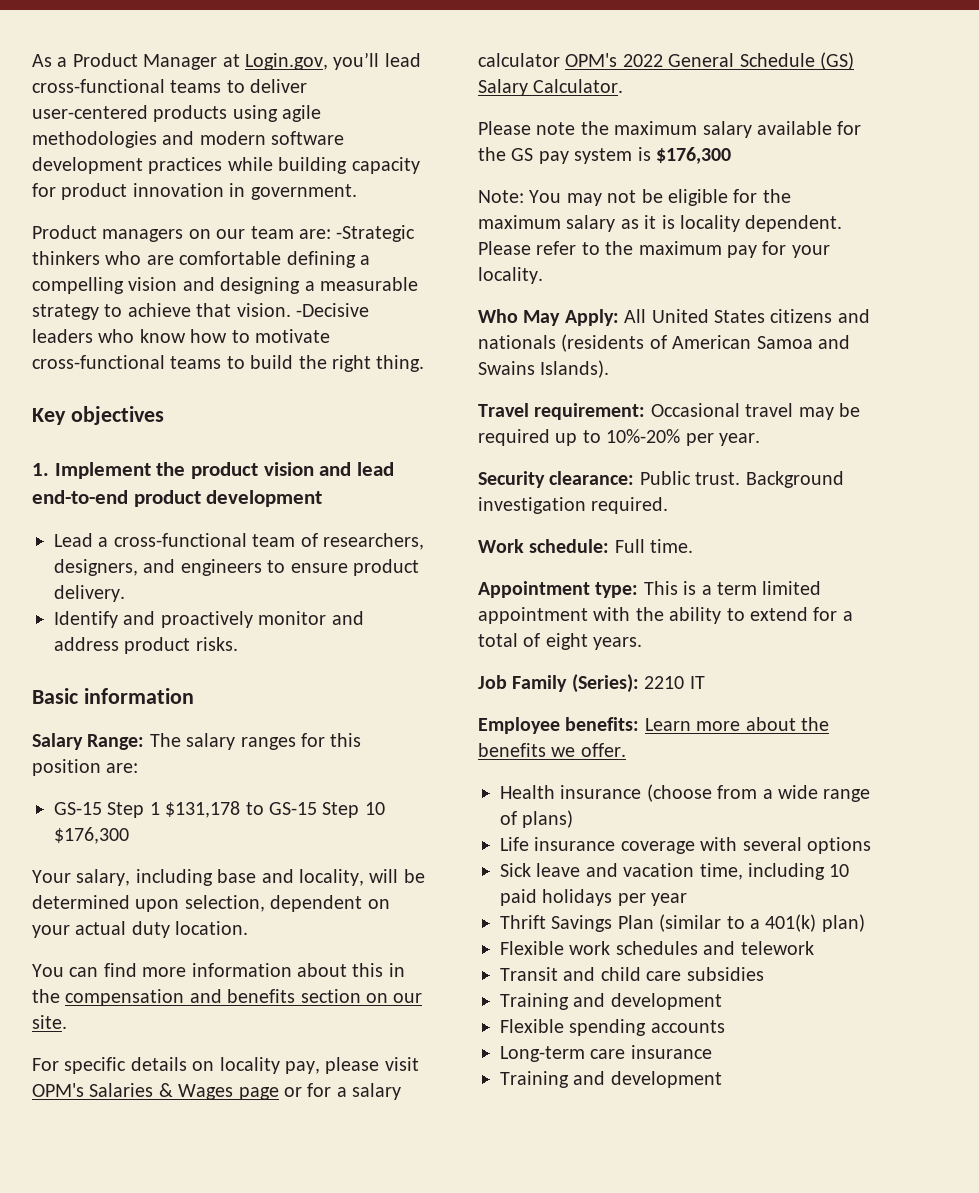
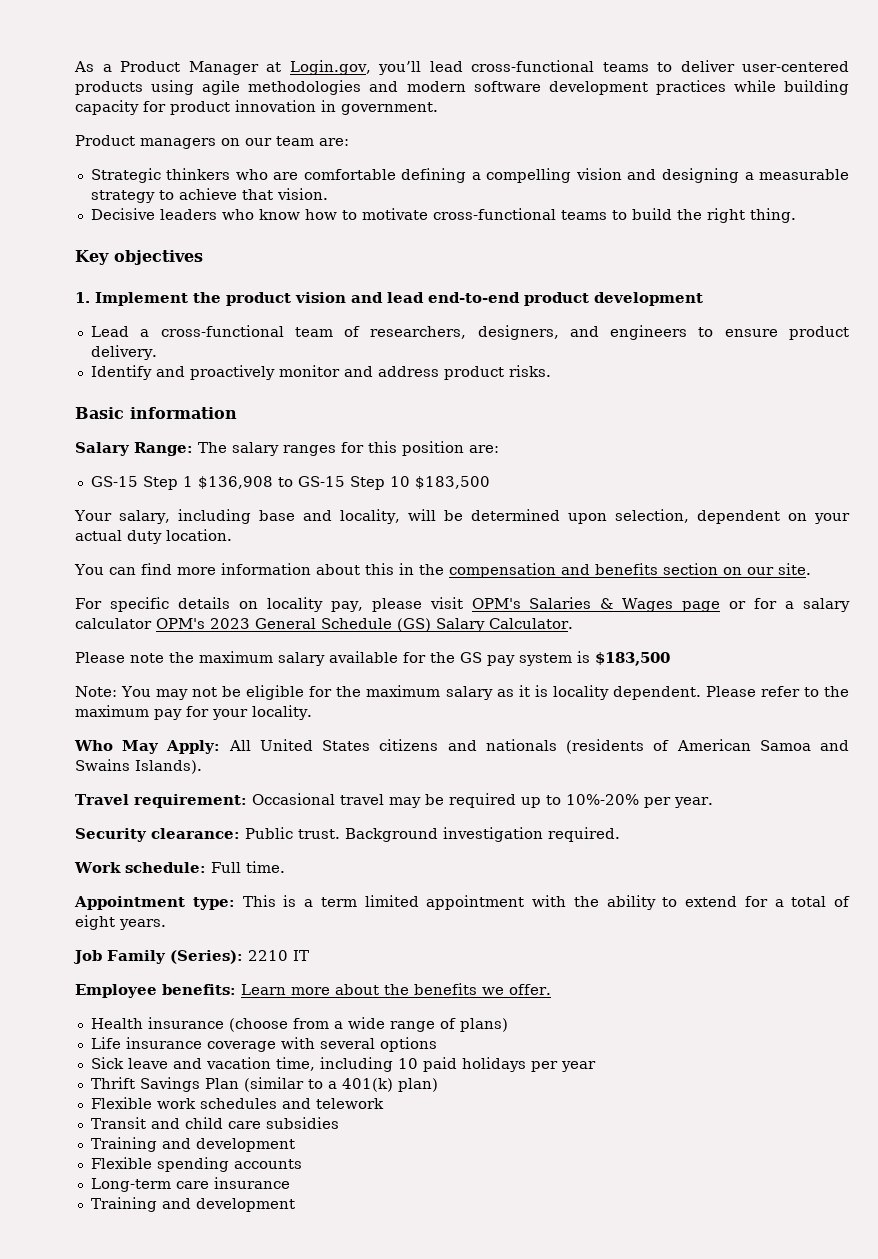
- Product managers on our team are: -Strategic thinkers who are comfortable defining a compelling vision and designing a measurable strategy to achieve that vision. -Decisive leaders who know how to motivate cross-functional teams to build the right thing.
+ Product managers on our team are:
+ Strategic thinkers who are comfortable defining a compelling vision and designing a measurable strategy to achieve that vision.
+ Decisive leaders who know how to motivate cross-functional teams to build the right thing.
- GS-15 Step 1 $131,178 to GS-15 Step 10 $176,300
+ GS-15 Step 1 $136,908 to GS-15 Step 10 $183,500
- For specific details on locality pay, please visit OPM's Salaries & Wages page or for a salary calculator OPM's 2022 General Schedule (GS) Salary Calculator.
+ For specific details on locality pay, please visit OPM's Salaries & Wages page or for a salary calculator OPM's 2023 General Schedule (GS) Salary Calculator.
- Please note the maximum salary available for the GS pay system is $176,300
+ Please note the maximum salary available for the GS pay system is $183,500

